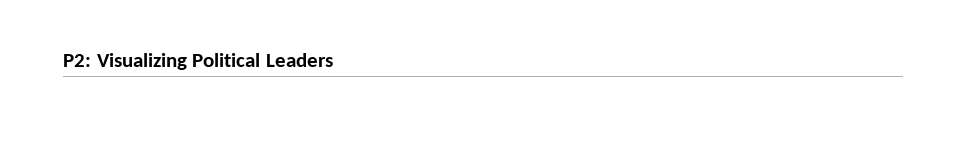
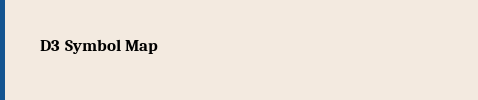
- P2: Visualizing Political Leaders
+ D3 Symbol Map

